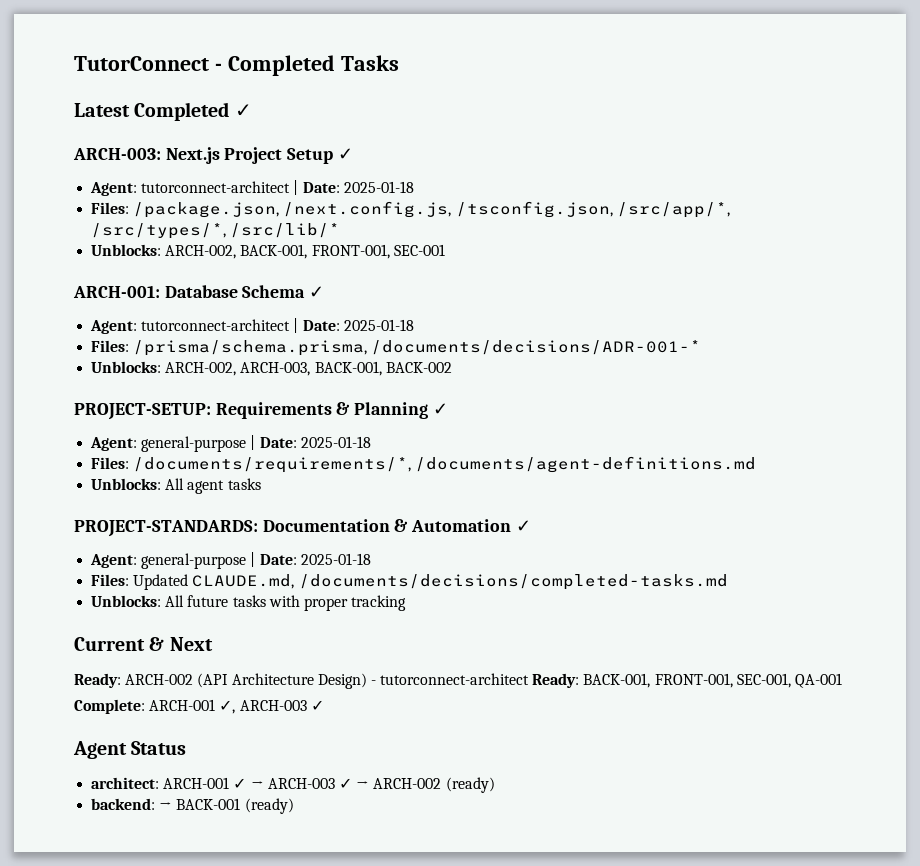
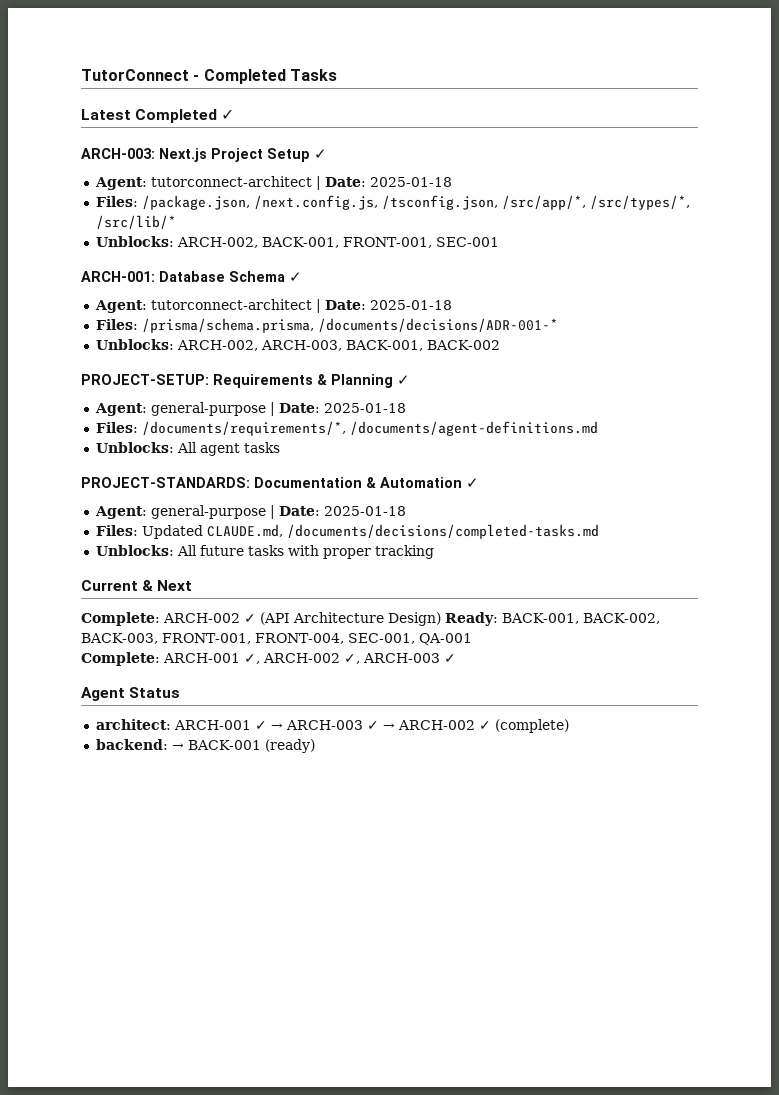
- Ready: ARCH-002 (API Architecture Design) - tutorconnect-architect Ready: BACK-001, FRONT-001, SEC-001, QA-001
+ Complete: ARCH-002 ✓ (API Architecture Design) Ready: BACK-001, BACK-002, BACK-003, FRONT-001, FRONT-004, SEC-001, QA-001
- Complete: ARCH-001 ✓, ARCH-003 ✓
+ Complete: ARCH-001 ✓, ARCH-002 ✓, ARCH-003 ✓
- architect: ARCH-001 ✓ → ARCH-003 ✓ → ARCH-002 (ready)
+ architect: ARCH-001 ✓ → ARCH-003 ✓ → ARCH-002 ✓ (complete)

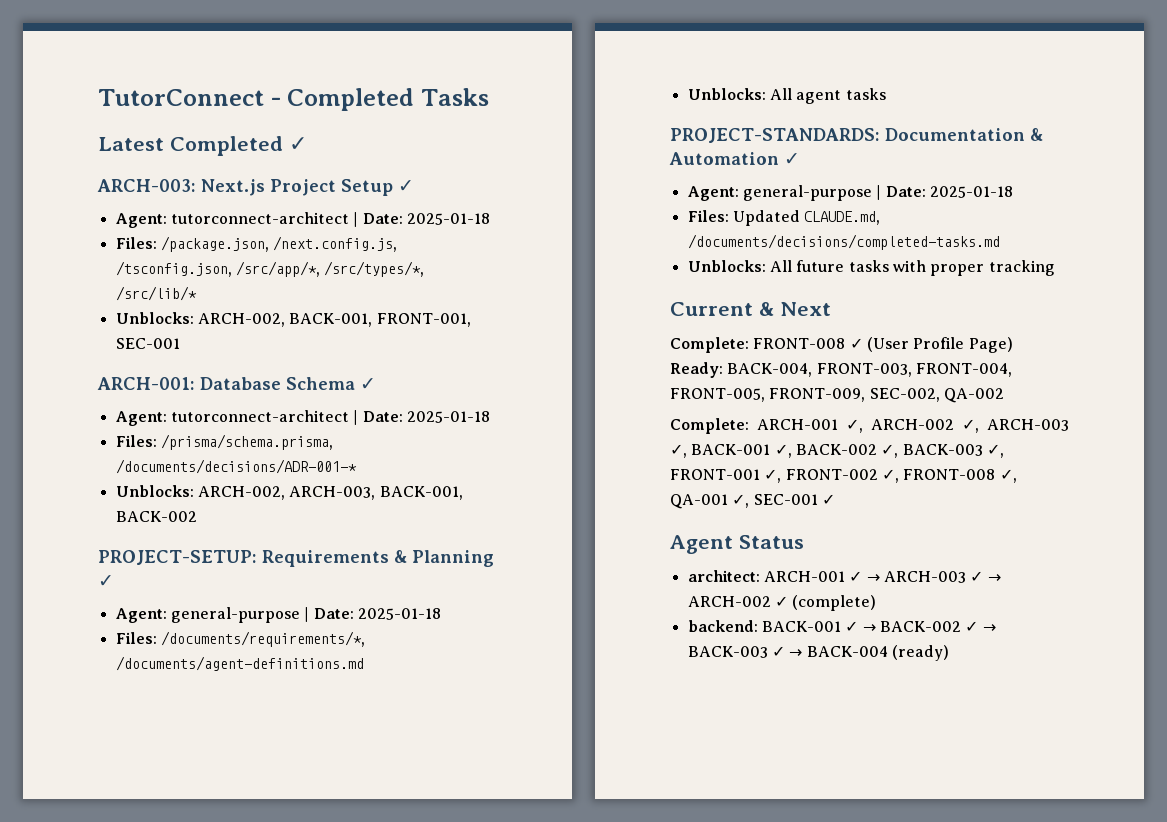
- Complete: ARCH-002 ✓ (API Architecture Design) Ready: BACK-001, BACK-002, BACK-003, FRONT-001, FRONT-004, SEC-001, QA-001
+ Complete: FRONT-008 ✓ (User Profile Page) Ready: BACK-004, FRONT-003, FRONT-004, FRONT-005, FRONT-009, SEC-002, QA-002
- Complete: ARCH-001 ✓, ARCH-002 ✓, ARCH-003 ✓
+ Complete: ARCH-001 ✓, ARCH-002 ✓, ARCH-003 ✓, BACK-001 ✓, BACK-002 ✓, BACK-003 ✓, FRONT-001 ✓, FRONT-002 ✓, FRONT-008 ✓, QA-001 ✓, SEC-001 ✓
- backend: → BACK-001 (ready)
+ backend: BACK-001 ✓ → BACK-002 ✓ → BACK-003 ✓ → BACK-004 (ready)

